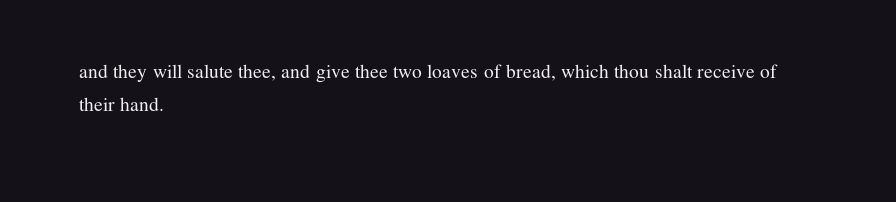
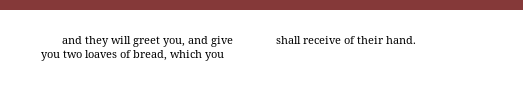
- and they will salute thee, and give thee two loaves of bread, which thou shalt receive of their hand.
+ and they will greet you, and give you two loaves of bread, which you shall receive of their hand.

